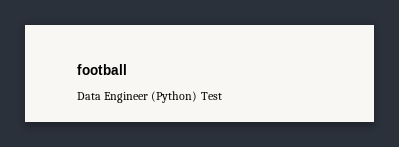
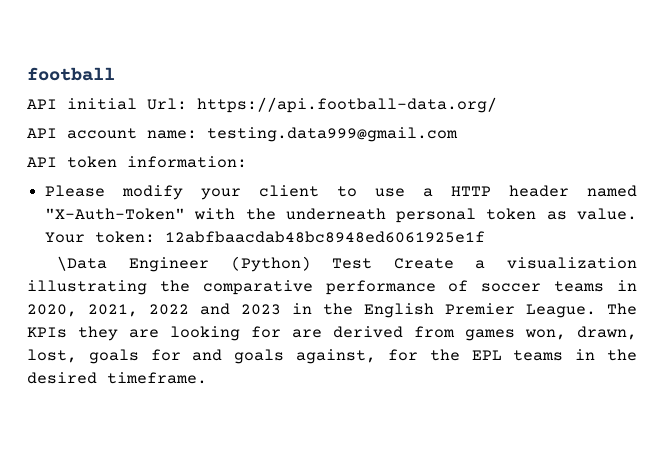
- Data Engineer (Python) Test
+ API initial Url: https://api.football-data.org/
+ API account name: testing.data999@gmail.com
+ API token information:
+ Please modify your client to use a HTTP header named "X-Auth-Token" with the underneath personal token as value. Your token: 12abfbaacdab48bc8948ed6061925e1f
+ \Data Engineer (Python) Test Create a visualization illustrating the comparative performance of soccer teams in 2020, 2021, 2022 and 2023 in the English Premier League. The KPIs they are looking for are derived from games won, drawn, lost, goals for and goals against, for the EPL teams in the desired timeframe.

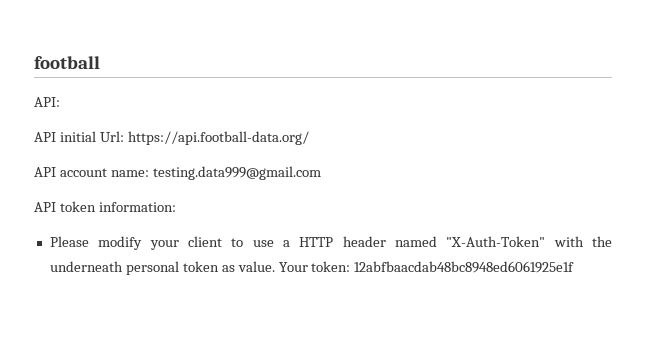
+ API:
- \Data Engineer (Python) Test Create a visualization illustrating the comparative performance of soccer teams in 2020, 2021, 2022 and 2023 in the English Premier League. The KPIs they are looking for are derived from games won, drawn, lost, goals for and goals against, for the EPL teams in the desired timeframe.

